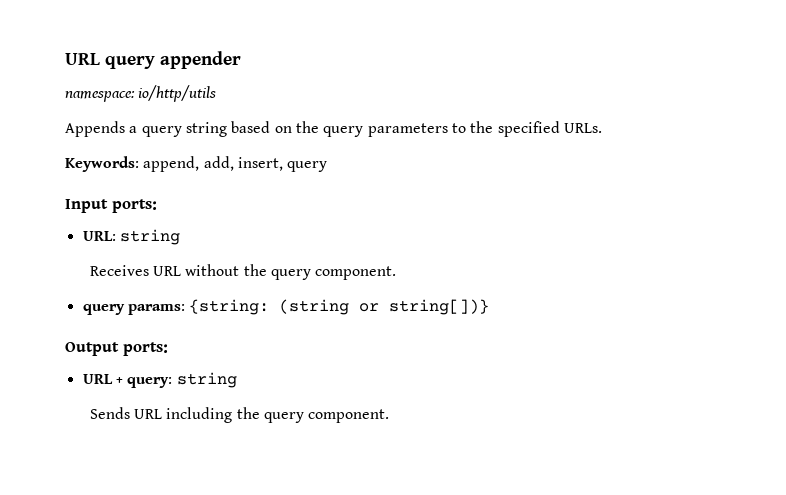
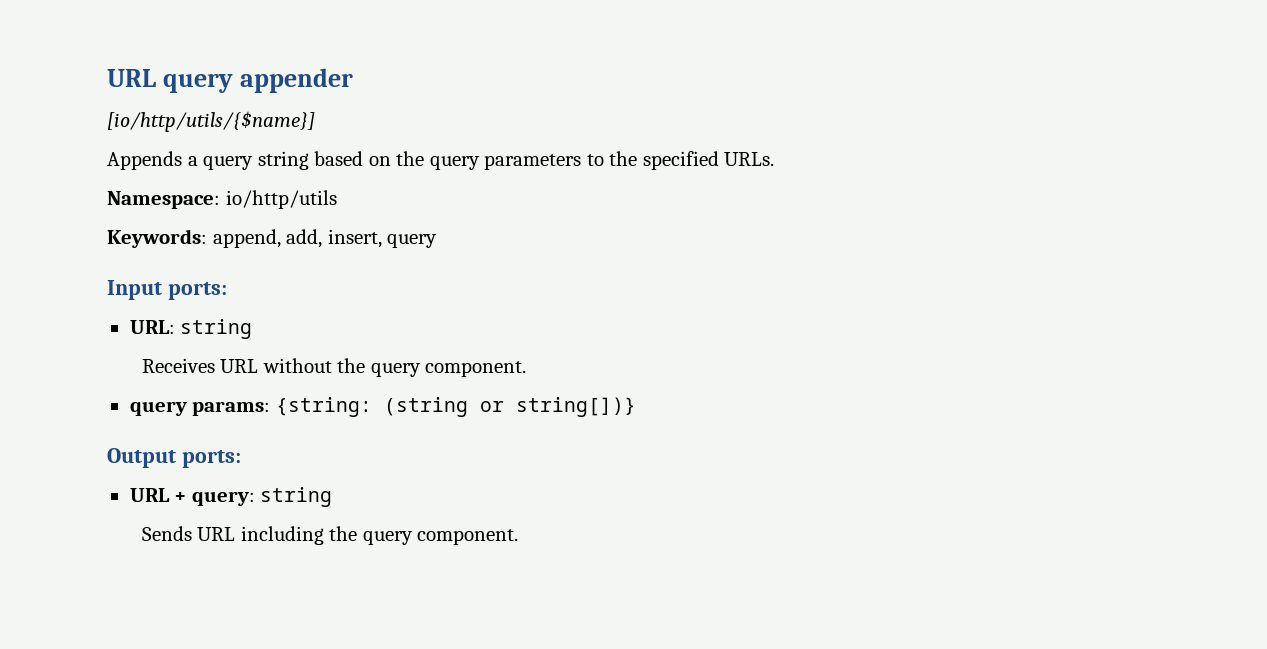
- namespace: io/http/utils
+ [io/http/utils/{$name}]
+ Namespace: io/http/utils

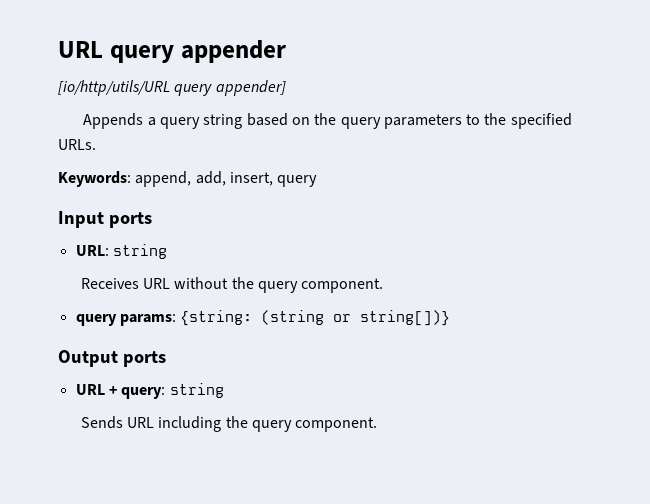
- [io/http/utils/{$name}]
+ [io/http/utils/URL query appender]
- Namespace: io/http/utils
- Input ports:
+ Input ports
- Output ports:
+ Output ports

